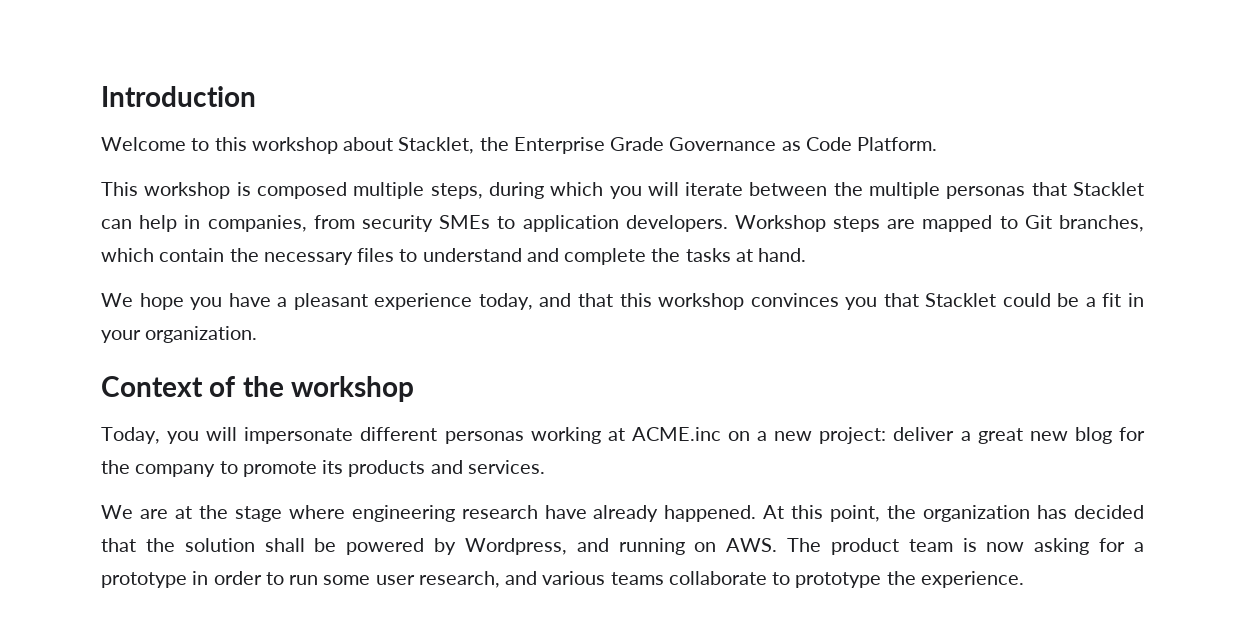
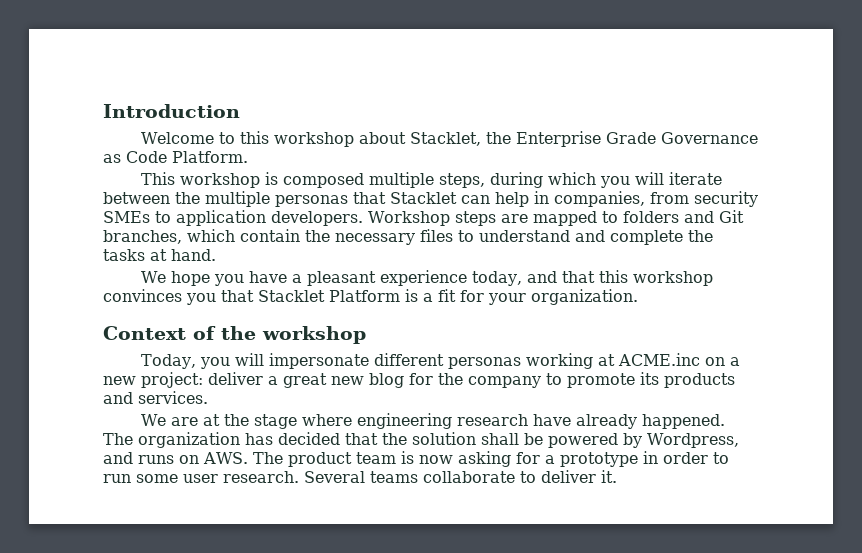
- Workshop steps are mapped to Git branches, which contain the necessary files to understand and complete the tasks at hand.
+ Workshop steps are mapped to folders and Git branches, which contain the necessary files to understand and complete the tasks at hand.
- We hope you have a pleasant experience today, and that this workshop convinces you that Stacklet could be a fit in your organization.
+ We hope you have a pleasant experience today, and that this workshop convinces you that Stacklet Platform is a fit for your organization.
- At this point, the organization has decided that the solution shall be powered by Wordpress, and running on AWS. The product team is now asking for a prototype in order to run some user research, and various teams collaborate to prototype the experience.
+ The organization has decided that the solution shall be powered by Wordpress, and runs on AWS. The product team is now asking for a prototype in order to run some user research. Several teams collaborate to deliver it.

